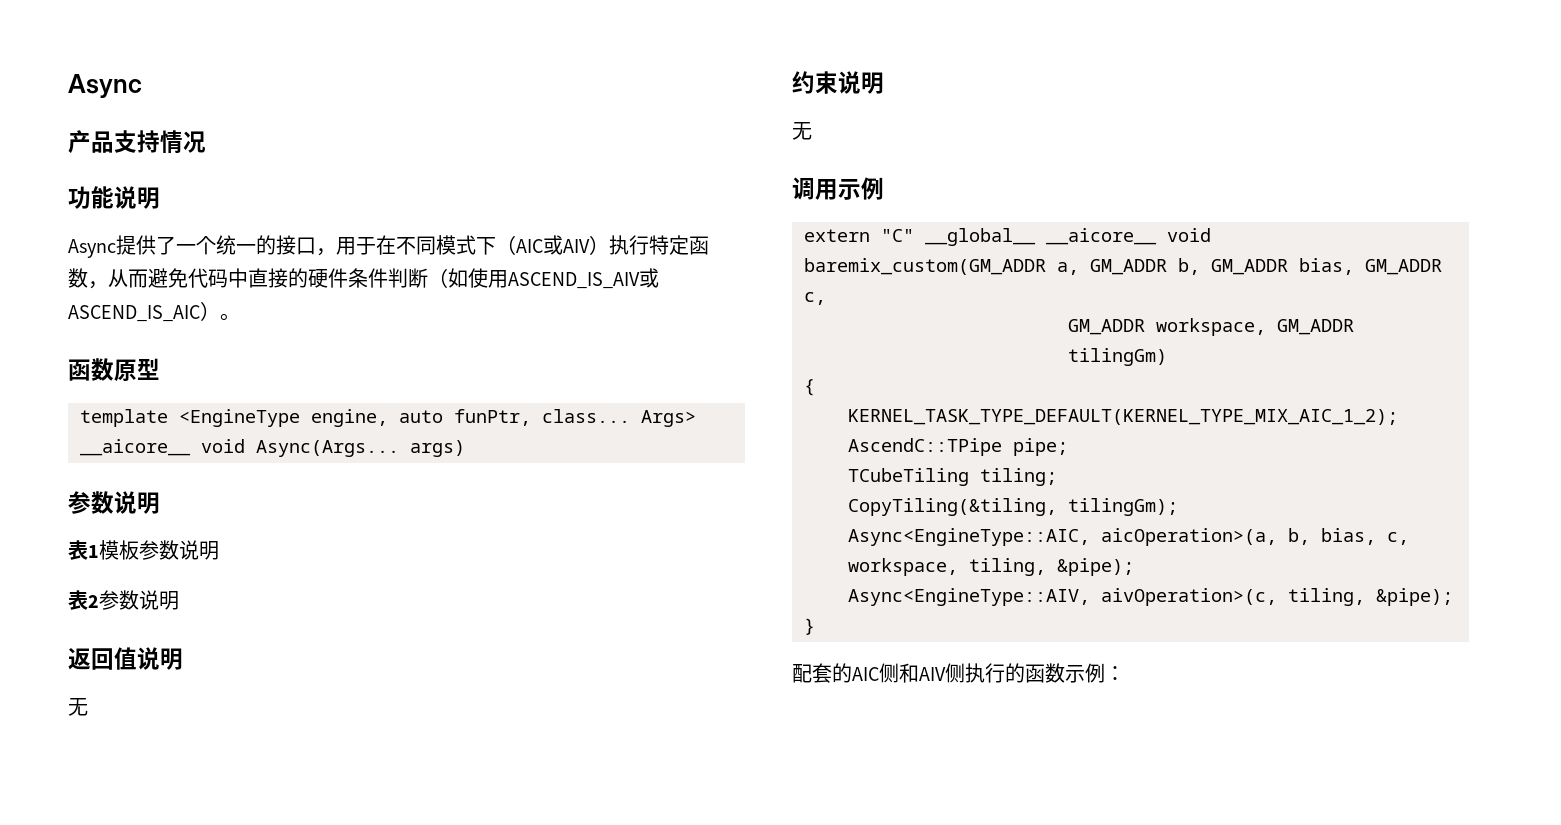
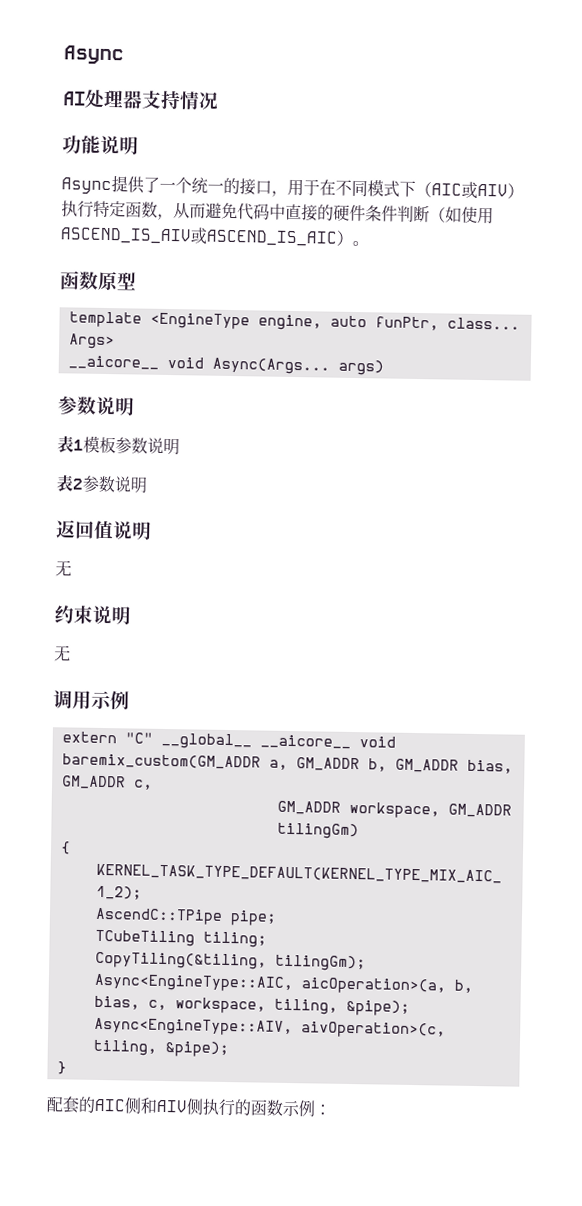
- 产品支持情况
+ AI处理器支持情况

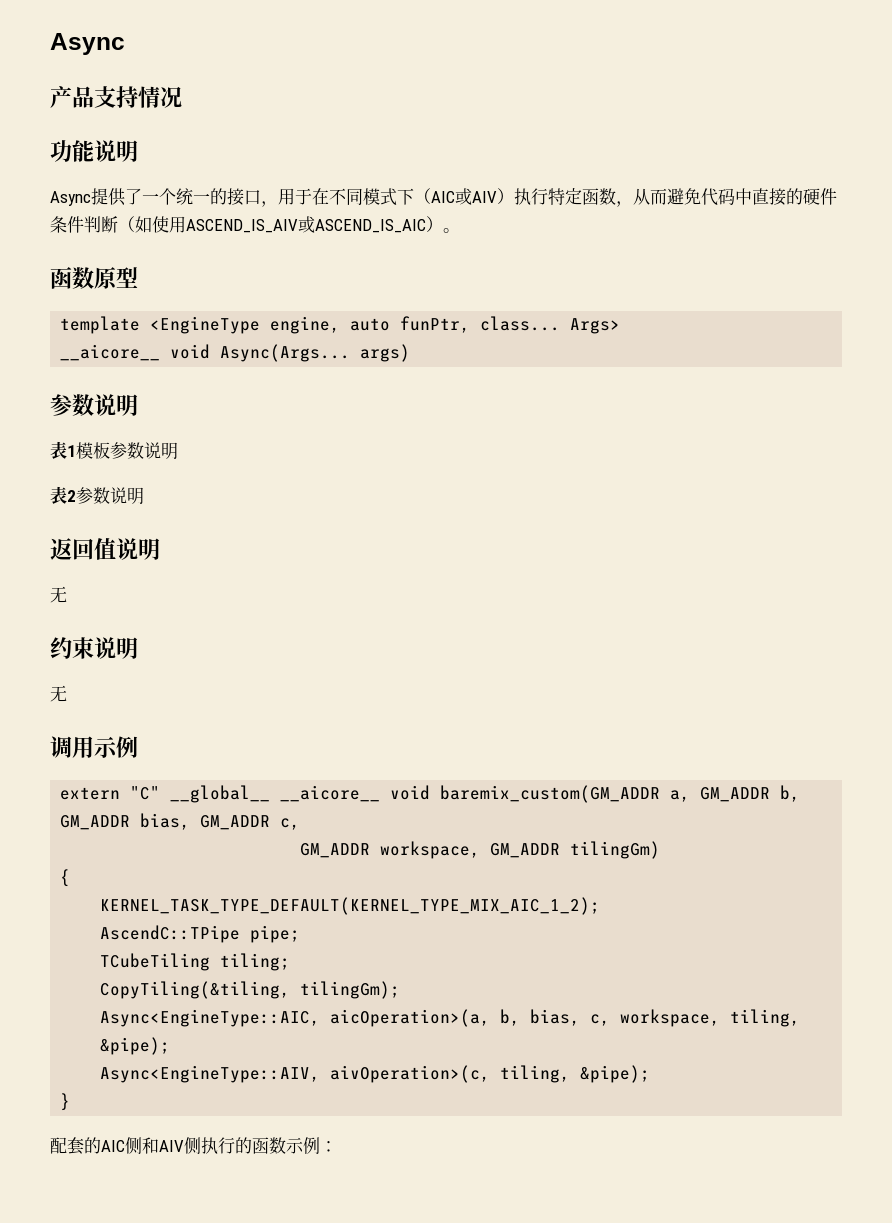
- AI处理器支持情况
+ 产品支持情况

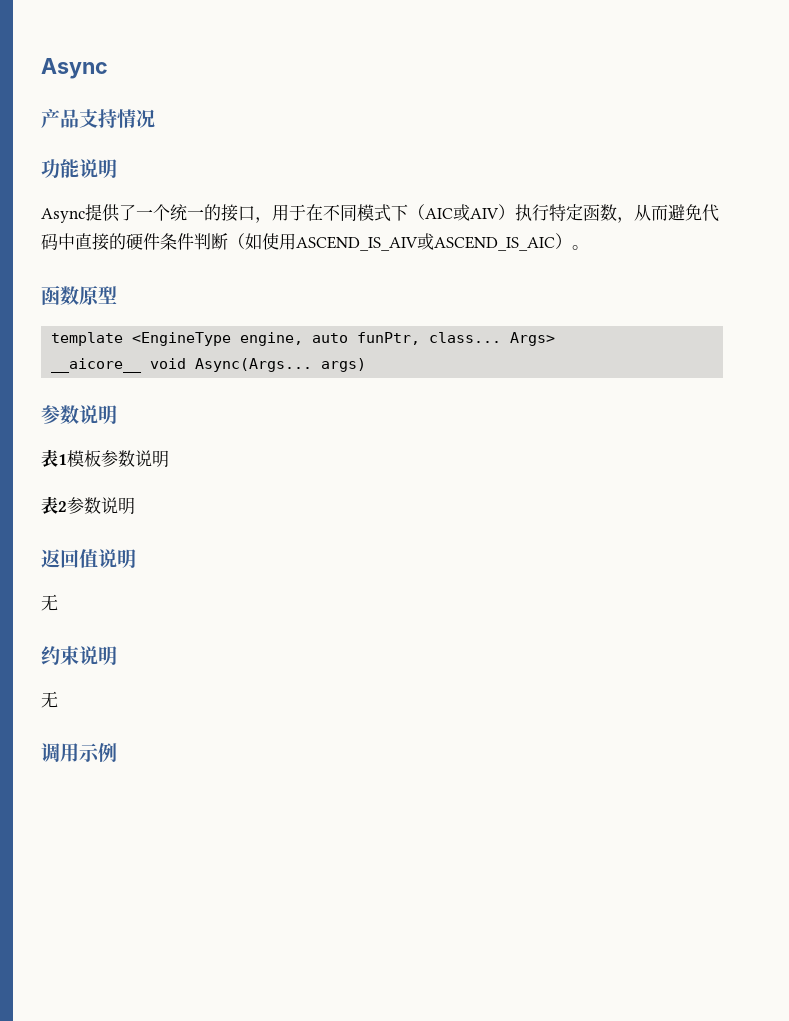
- extern "C" __global__ __aicore__ void baremix_custom(GM_ADDR a, GM_ADDR b, GM_ADDR bias, GM_ADDR c,
- GM_ADDR workspace, GM_ADDR tilingGm)
- {
- KERNEL_TASK_TYPE_DEFAULT(KERNEL_TYPE_MIX_AIC_1_2);
- AscendC::TPipe pipe;
- TCubeTiling tiling;
- CopyTiling(&tiling, tilingGm);
- Async<EngineType::AIC, aicOperation>(a, b, bias, c, workspace, tiling, &pipe);
- Async<EngineType::AIV, aivOperation>(c, tiling, &pipe);
- }
- 配套的AIC侧和AIV侧执行的函数示例：

